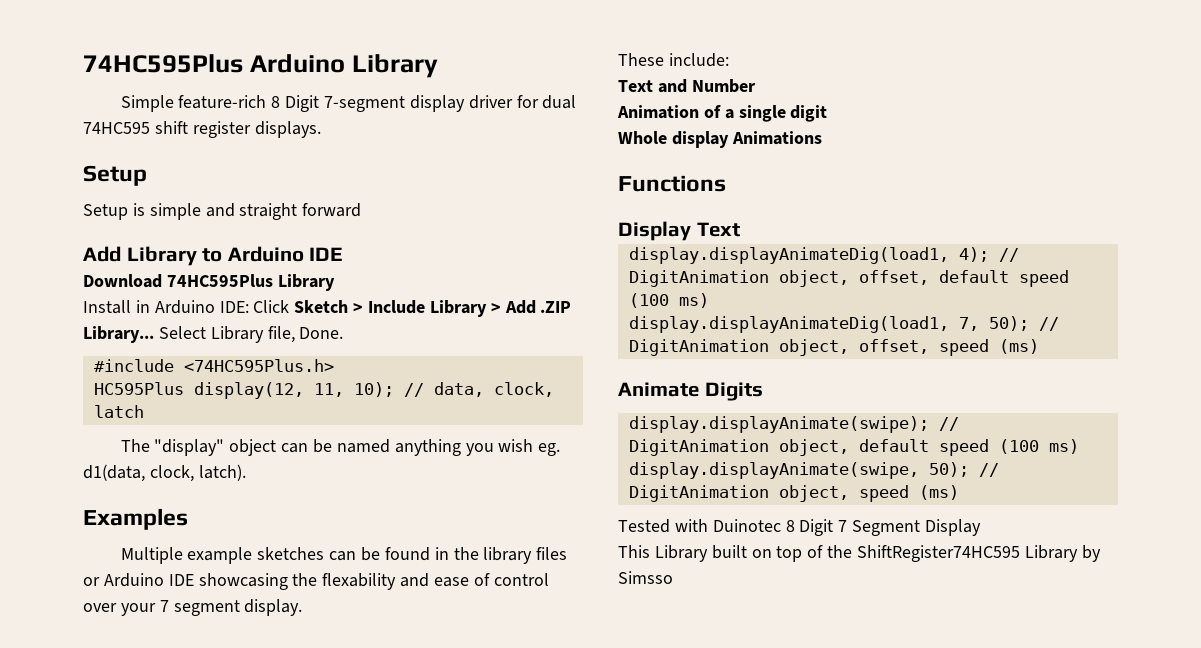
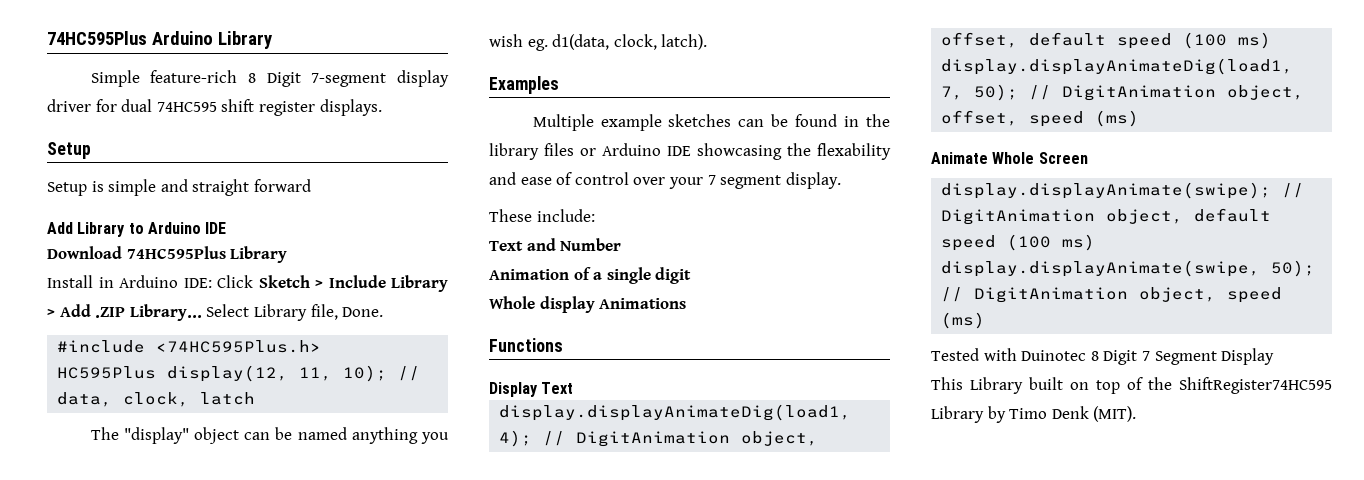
- Animate Digits
+ Animate Whole Screen
- This Library built on top of the ShiftRegister74HC595 Library by Simsso
+ This Library built on top of the ShiftRegister74HC595 Library by Timo Denk (MIT).

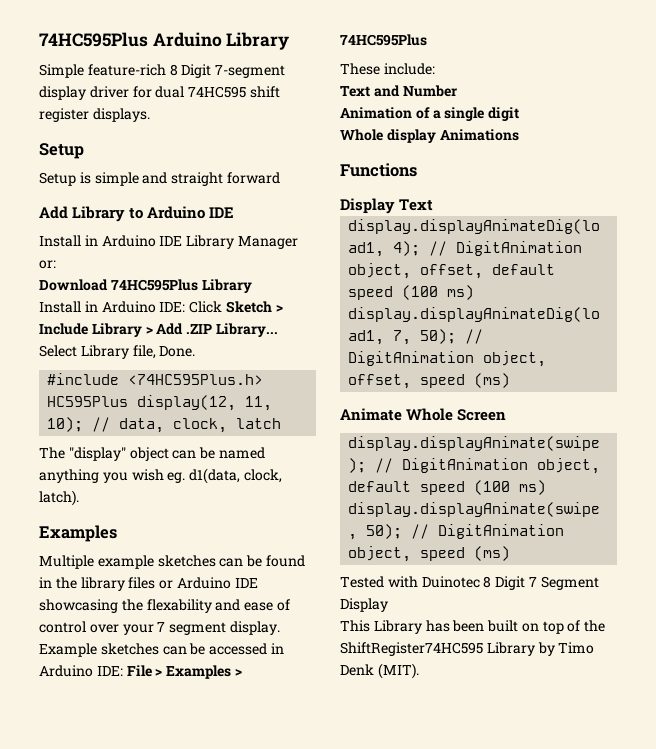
+ Install in Arduino IDE Library Manager or:
+ Example sketches can be accessed in Arduino IDE: File > Examples > 74HC595Plus
- This Library built on top of the ShiftRegister74HC595 Library by Timo Denk (MIT).
+ This Library has been built on top of the ShiftRegister74HC595 Library by Timo Denk (MIT).

